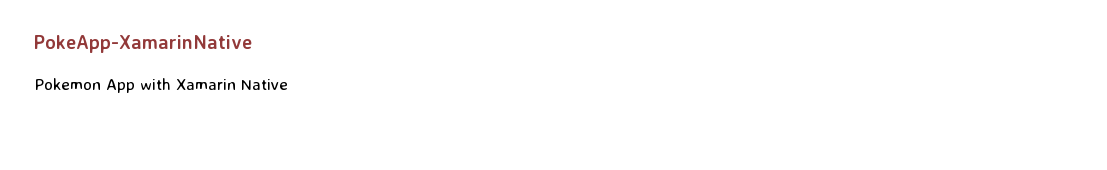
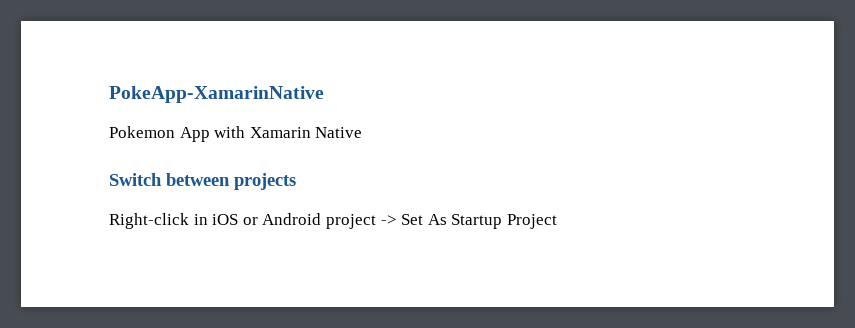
+ Switch between projects
+ Right-click in iOS or Android project -> Set As Startup Project

